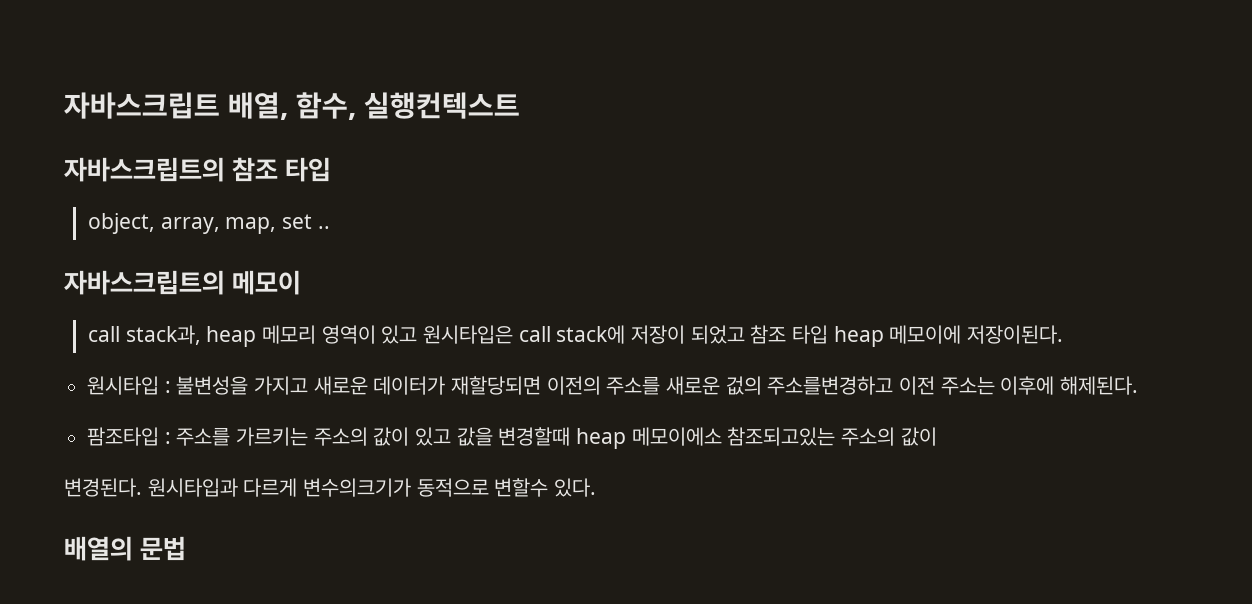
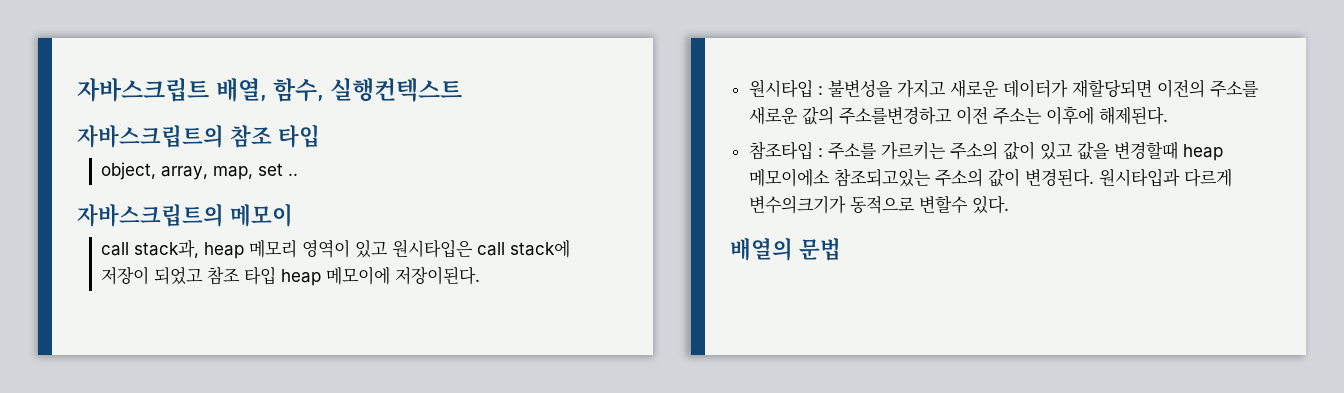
- 원시타입 : 불변성을 가지고 새로운 데이터가 재할당되면 이전의 주소를 새로운 겂의 주소를변경하고 이전 주소는 이후에 해제된다.
+ 원시타입 : 불변성을 가지고 새로운 데이터가 재할당되면 이전의 주소를 새로운 값의 주소를변경하고 이전 주소는 이후에 해제된다.
- 팜조타입 : 주소를 가르키는 주소의 값이 있고 값을 변경할때 heap 메모이에소 참조되고있는 주소의 값이
- 변경된다.
+ 참조타입 : 주소를 가르키는 주소의 값이 있고 값을 변경할때 heap 메모이에소 참조되고있는 주소의 값이 변경된다.

